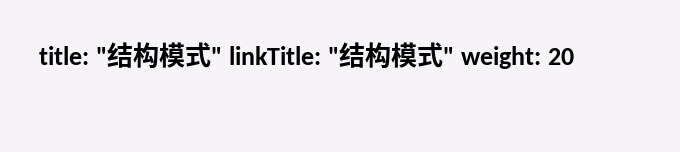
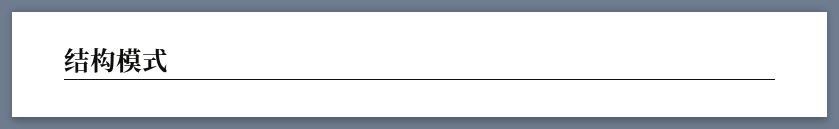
- title: "结构模式" linkTitle: "结构模式" weight: 20
+ 结构模式

